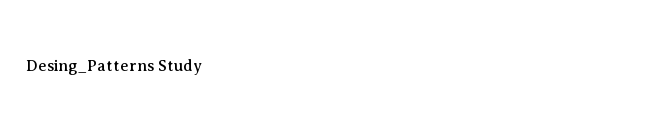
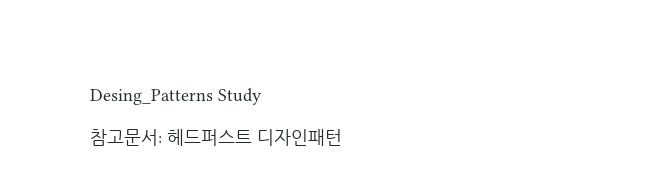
+ 참고문서: 헤드퍼스트 디자인패턴

